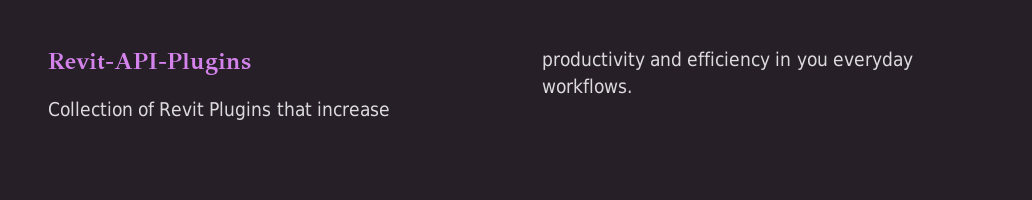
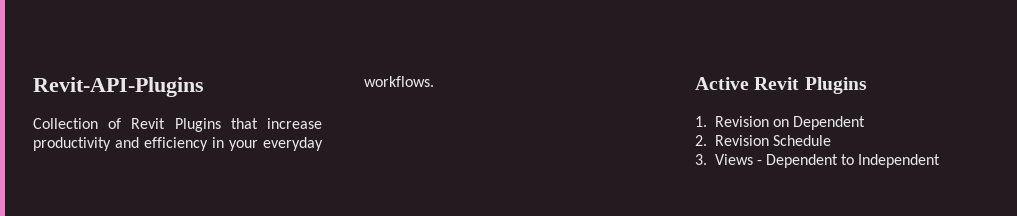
- Collection of Revit Plugins that increase productivity and efficiency in you everyday workflows.
+ Collection of Revit Plugins that increase productivity and efficiency in your everyday workflows.
+ Active Revit Plugins
+ 1. Revision on Dependent
+ 2. Revision Schedule
+ 3. Views - Dependent to Independent

